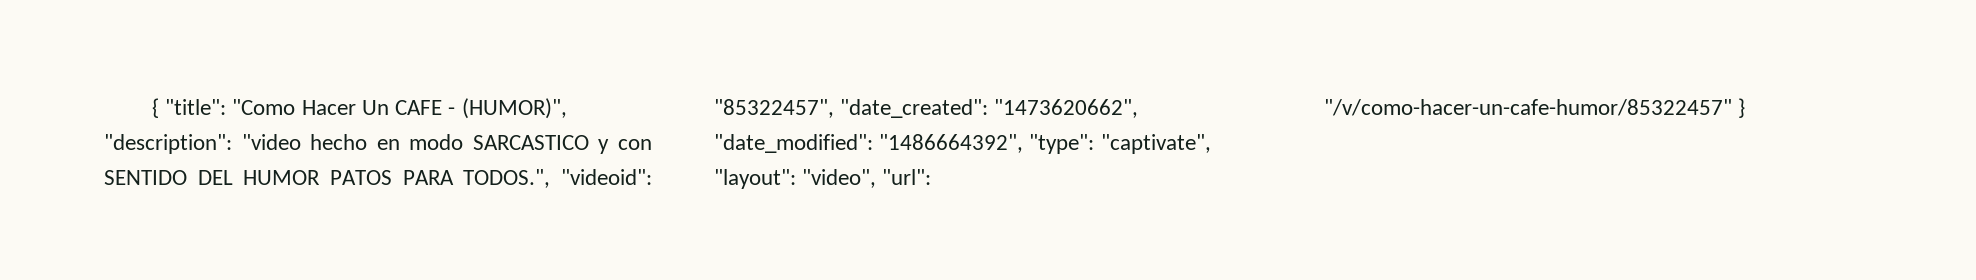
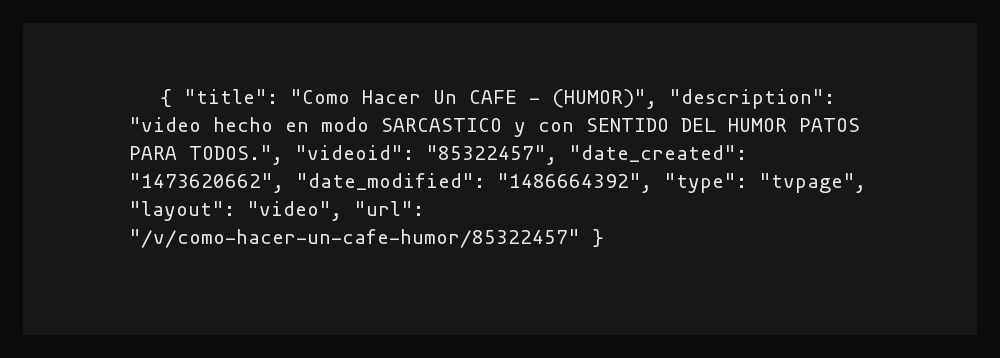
- { "title": "Como Hacer Un CAFE - (HUMOR)", "description": "video hecho en modo SARCASTICO y con SENTIDO DEL HUMOR PATOS PARA TODOS.", "videoid": "85322457", "date_created": "1473620662", "date_modified": "1486664392", "type": "captivate", "layout": "video", "url": "/v/como-hacer-un-cafe-humor/85322457" }
+ { "title": "Como Hacer Un CAFE - (HUMOR)", "description": "video hecho en modo SARCASTICO y con SENTIDO DEL HUMOR PATOS PARA TODOS.", "videoid": "85322457", "date_created": "1473620662", "date_modified": "1486664392", "type": "tvpage", "layout": "video", "url": "/v/como-hacer-un-cafe-humor/85322457" }

